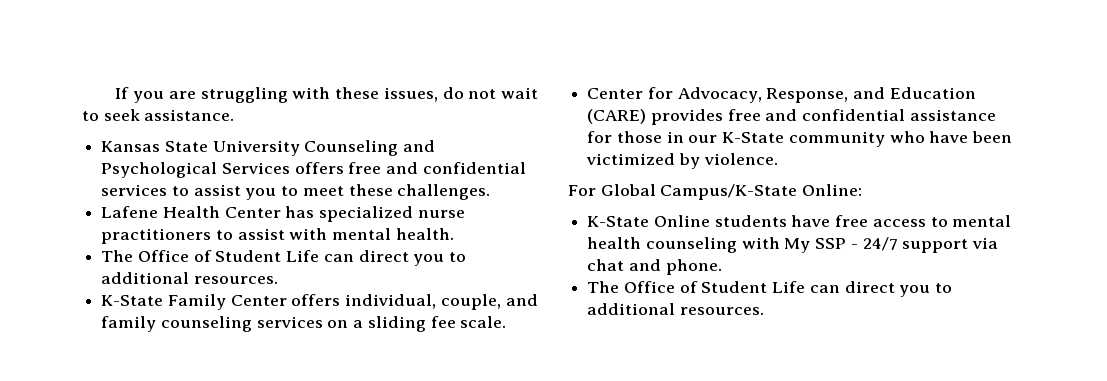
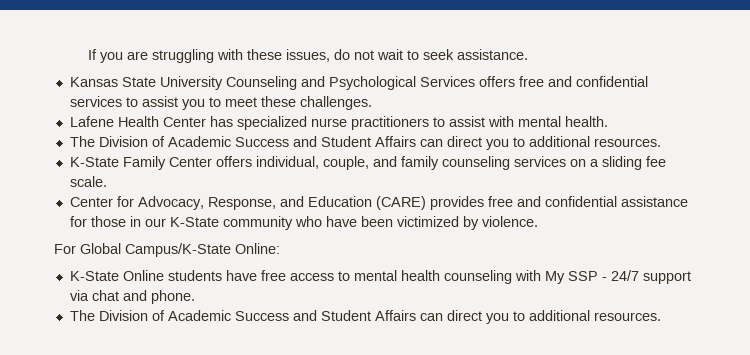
  Lafene Health Center has specialized nurse practitioners to assist with mental health.
- The Office of Student Life can direct you to additional resources.
+ The Division of Academic Success and Student Affairs can direct you to additional resources.
  K-State Online students have free access to mental health counseling with My SSP - 24/7 support via chat and phone.
- The Office of Student Life can direct you to additional resources.
+ The Division of Academic Success and Student Affairs can direct you to additional resources.

